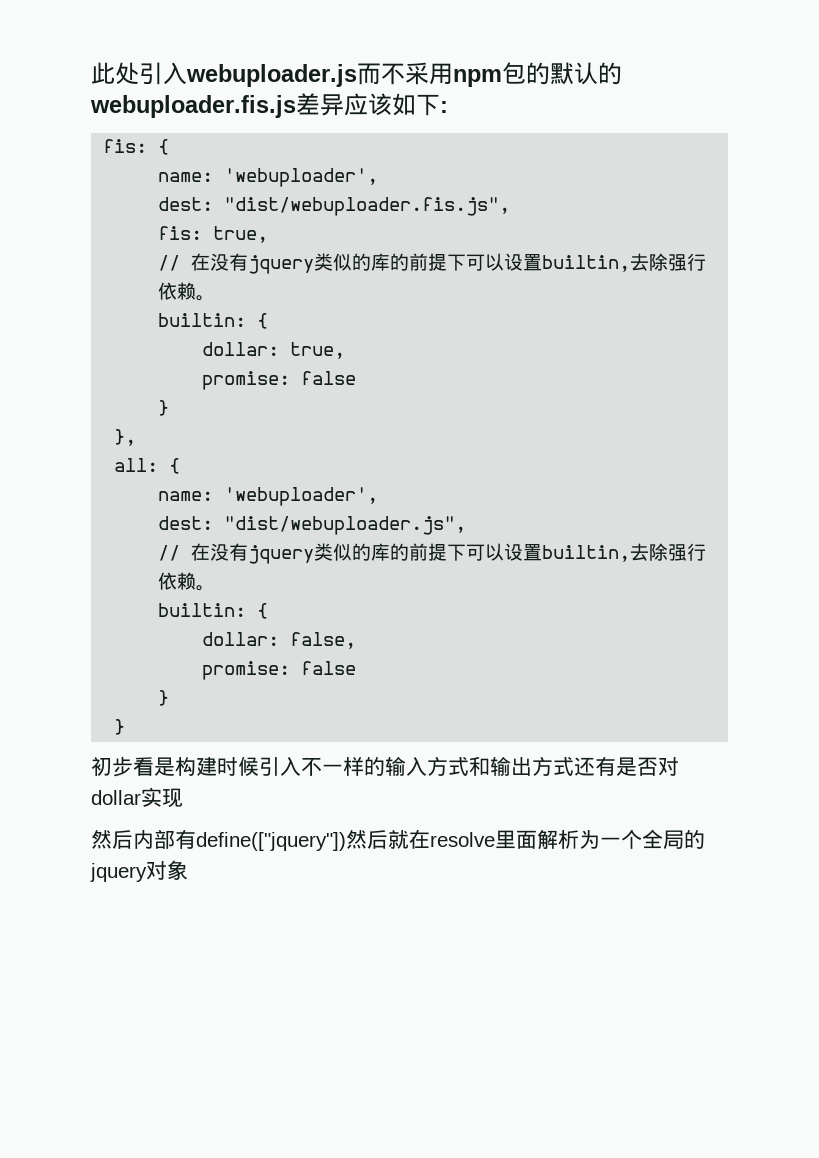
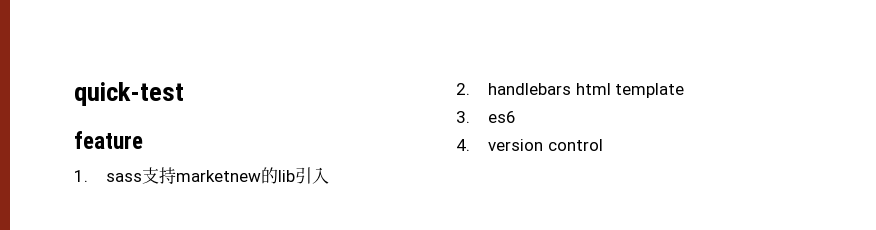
- 此处引入webuploader.js而不采用npm包的默认的webuploader.fis.js差异应该如下:
- fis: {
- name: 'webuploader',
- dest: "dist/webuploader.fis.js",
- fis: true,
- // 在没有jquery类似的库的前提下可以设置builtin,去除强行依赖。
- builtin: {
- dollar: true,
- promise: false
- }
- },
- all: {
- name: 'webuploader',
- dest: "dist/webuploader.js",
- // 在没有jquery类似的库的前提下可以设置builtin,去除强行依赖。
- builtin: {
- dollar: false,
- promise: false
- }
- }
- 初步看是构建时候引入不一样的输入方式和输出方式还有是否对dollar实现
- 然后内部有define(["jquery"])然后就在resolve里面解析为一个全局的jquery对象
+ quick-test
+ feature
+ 1. sass支持marketnew的lib引入
+ 2. handlebars html template
+ 3. es6
+ 4. version control

